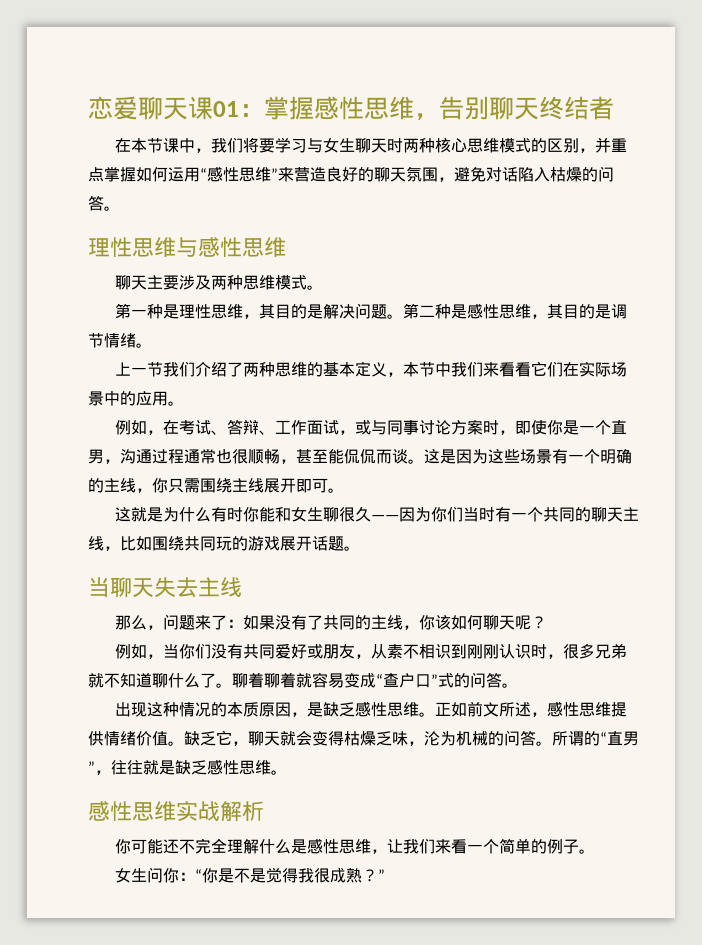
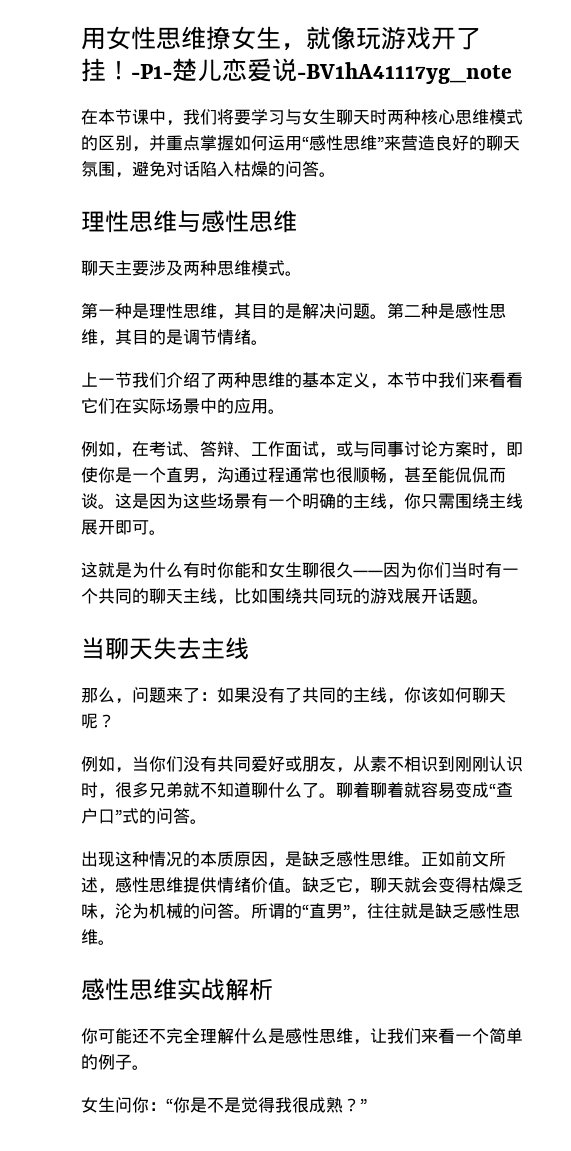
- 恋爱聊天课01：掌握感性思维，告别聊天终结者
+ 用女性思维撩女生，就像玩游戏开了挂！-P1-楚儿恋爱说-BV1hA41117yg_note

